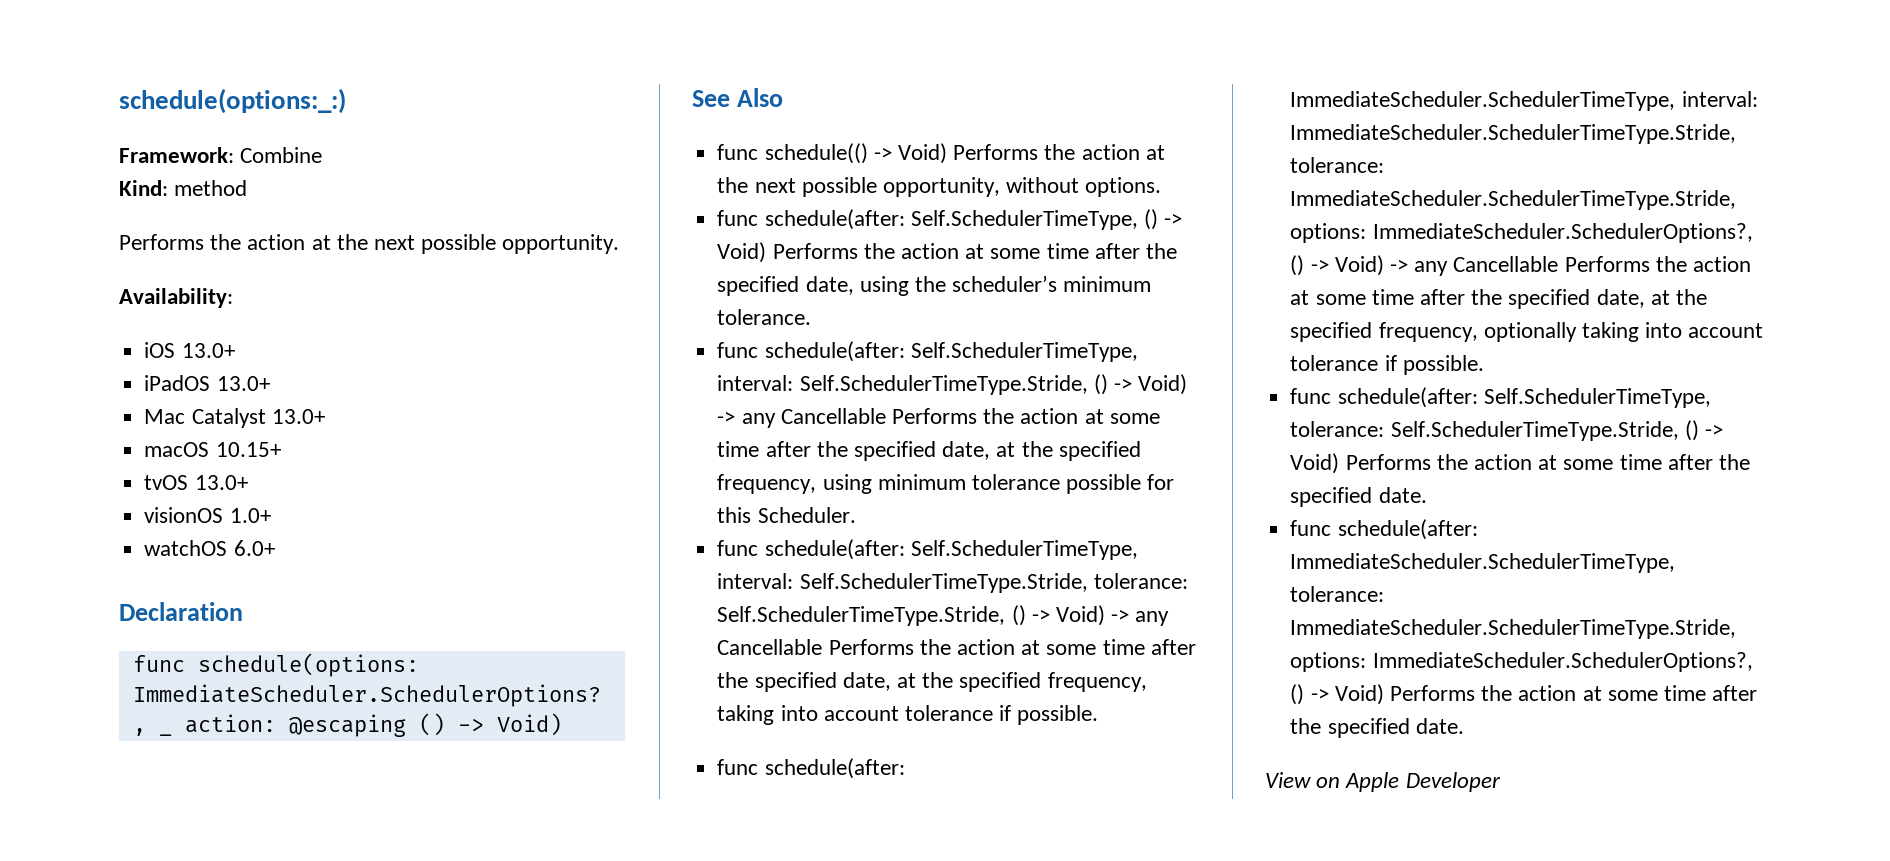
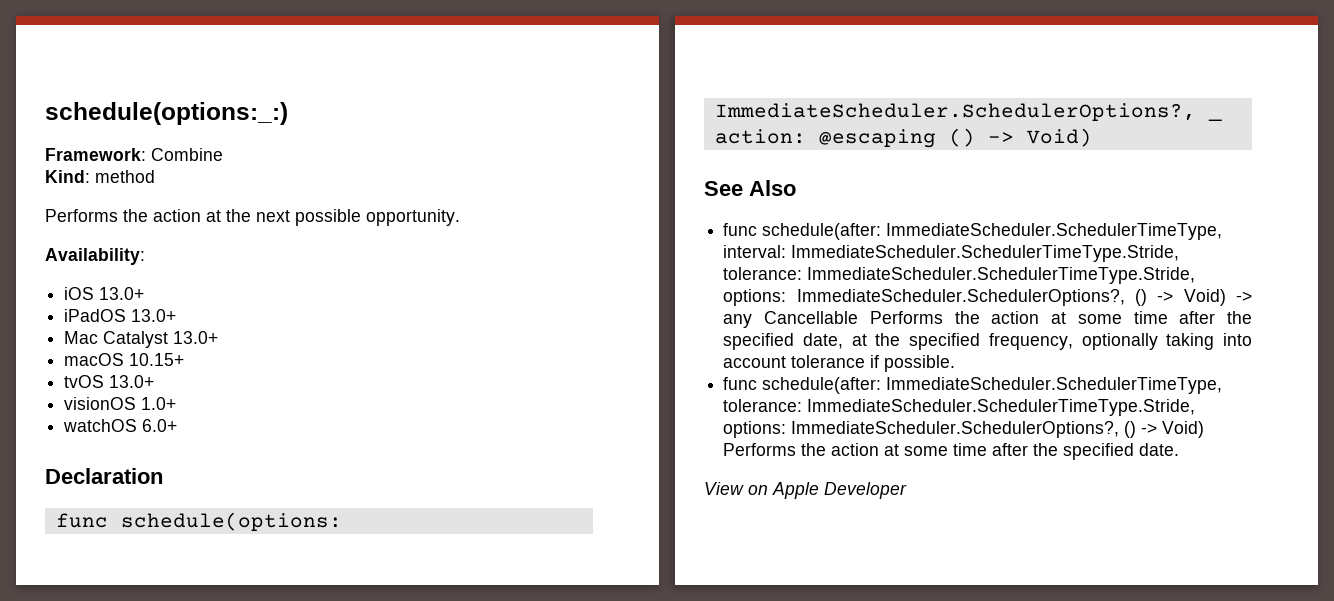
- func schedule(() -> Void) Performs the action at the next possible opportunity, without options.
- func schedule(after: Self.SchedulerTimeType, () -> Void) Performs the action at some time after the specified date, using the scheduler’s minimum tolerance.
- func schedule(after: Self.SchedulerTimeType, interval: Self.SchedulerTimeType.Stride, () -> Void) -> any Cancellable Performs the action at some time after the specified date, at the specified frequency, using minimum tolerance possible for this Scheduler.
- func schedule(after: Self.SchedulerTimeType, interval: Self.SchedulerTimeType.Stride, tolerance: Self.SchedulerTimeType.Stride, () -> Void) -> any Cancellable Performs the action at some time after the specified date, at the specified frequency, taking into account tolerance if possible.
- func schedule(after: Self.SchedulerTimeType, tolerance: Self.SchedulerTimeType.Stride, () -> Void) Performs the action at some time after the specified date.

